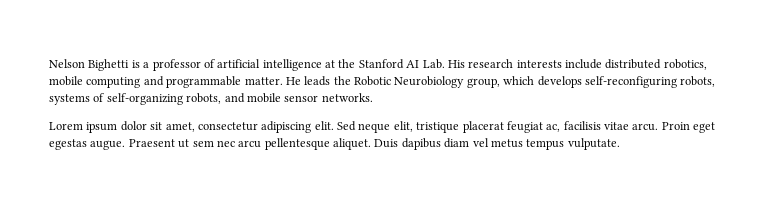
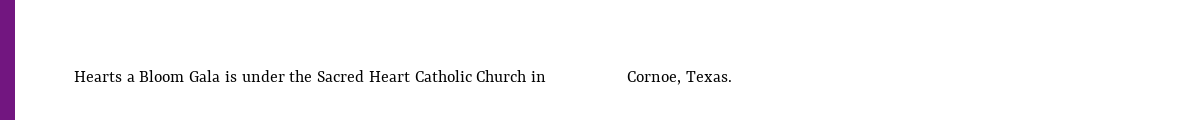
- Nelson Bighetti is a professor of artificial intelligence at the Stanford AI Lab. His research interests include distributed robotics, mobile computing and programmable matter. He leads the Robotic Neurobiology group, which develops self-reconfiguring robots, systems of self-organizing robots, and mobile sensor networks.
- Lorem ipsum dolor sit amet, consectetur adipiscing elit. Sed neque elit, tristique placerat feugiat ac, facilisis vitae arcu. Proin eget egestas augue. Praesent ut sem nec arcu pellentesque aliquet. Duis dapibus diam vel metus tempus vulputate.
+ Hearts a Bloom Gala is under the Sacred Heart Catholic Church in Cornoe, Texas.

